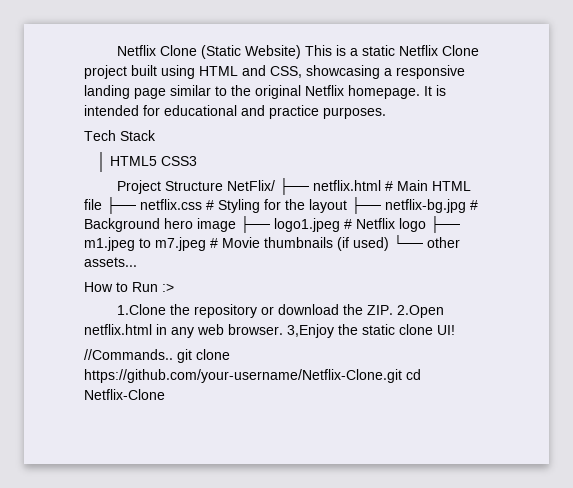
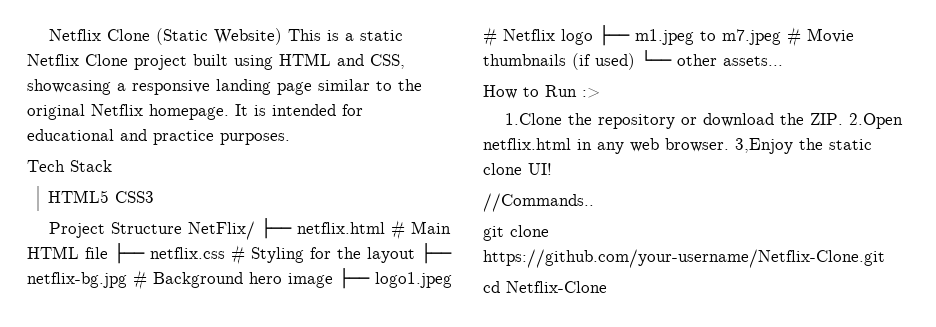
- //Commands.. git clone https://github.com/your-username/Netflix-Clone.git cd Netflix-Clone
+ //Commands..
+ git clone https://github.com/your-username/Netflix-Clone.git
+ cd Netflix-Clone

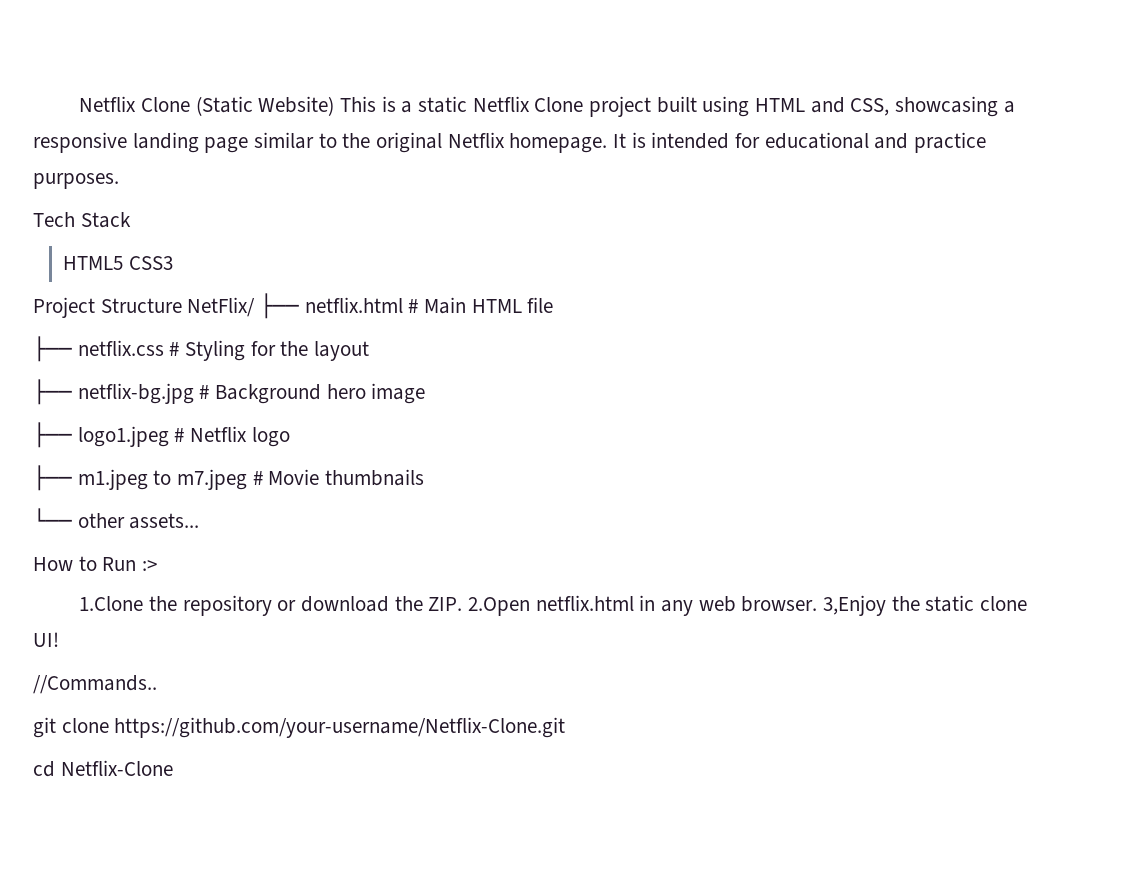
- Project Structure NetFlix/ ├── netflix.html # Main HTML file ├── netflix.css # Styling for the layout ├── netflix-bg.jpg # Background hero image ├── logo1.jpeg # Netflix logo ├── m1.jpeg to m7.jpeg # Movie thumbnails (if used) └── other assets...
+ Project Structure NetFlix/ ├── netflix.html # Main HTML file
+ ├── netflix.css # Styling for the layout
+ ├── netflix-bg.jpg # Background hero image
+ ├── logo1.jpeg # Netflix logo
+ ├── m1.jpeg to m7.jpeg # Movie thumbnails
+ └── other assets...

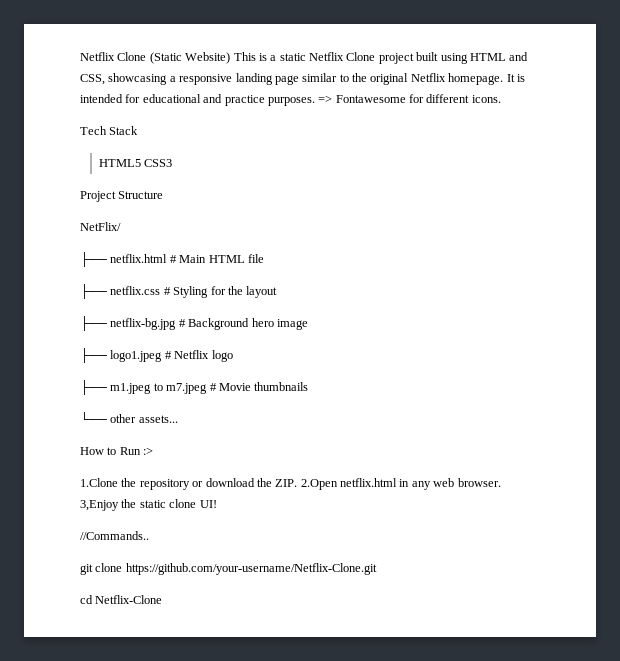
+ => Fontawesome for different icons.
- Project Structure NetFlix/ ├── netflix.html # Main HTML file
+ Project Structure
+ NetFlix/
+ ├── netflix.html # Main HTML file

